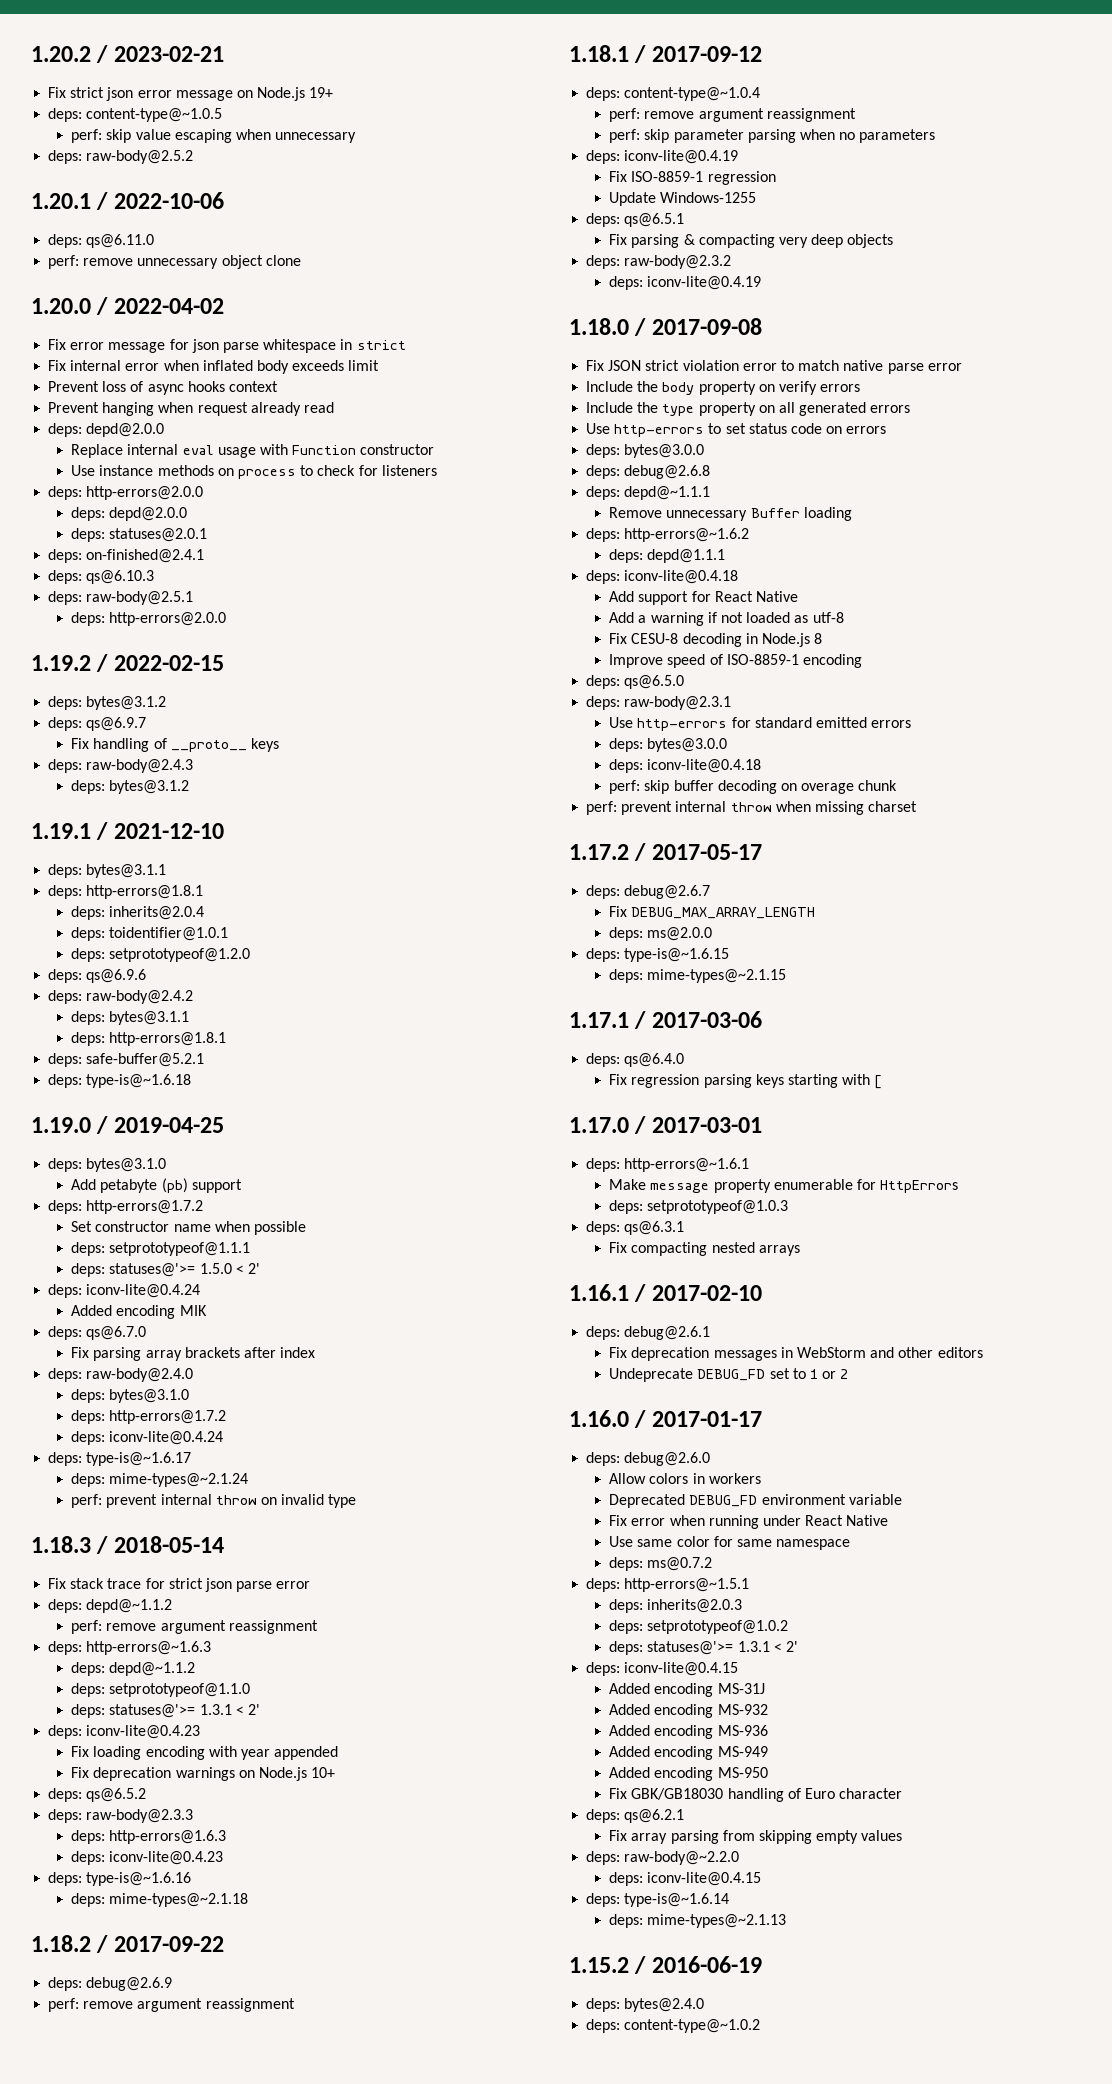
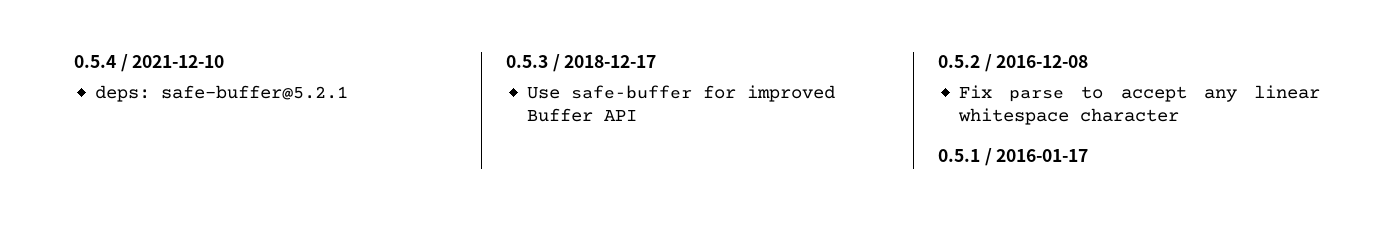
- 1.20.2 / 2023-02-21
- Fix strict json error message on Node.js 19+
- deps: content-type@~1.0.5
- perf: skip value escaping when unnecessary
- deps: raw-body@2.5.2
- 1.20.1 / 2022-10-06
- deps: qs@6.11.0
- perf: remove unnecessary object clone
- 1.20.0 / 2022-04-02
- Fix error message for json parse whitespace in strict
- Fix internal error when inflated body exceeds limit
- Prevent loss of async hooks context
- Prevent hanging when request already read
- deps: depd@2.0.0
- Replace internal eval usage with Function constructor
- Use instance methods on process to check for listeners
- deps: http-errors@2.0.0
- deps: depd@2.0.0
- deps: statuses@2.0.1
- deps: on-finished@2.4.1
- deps: qs@6.10.3
- deps: raw-body@2.5.1
- deps: http-errors@2.0.0
- 1.19.2 / 2022-02-15
- deps: bytes@3.1.2
- deps: qs@6.9.7
- Fix handling of __proto__ keys
- deps: raw-body@2.4.3
- deps: bytes@3.1.2
- 1.19.1 / 2021-12-10
- deps: bytes@3.1.1
- deps: http-errors@1.8.1
- deps: inherits@2.0.4
- deps: toidentifier@1.0.1
- deps: setprototypeof@1.2.0
- deps: qs@6.9.6
- deps: raw-body@2.4.2
- deps: bytes@3.1.1
- deps: http-errors@1.8.1
+ 0.5.4 / 2021-12-10
  deps: safe-buffer@5.2.1
- deps: type-is@~1.6.18
- 1.19.0 / 2019-04-25
- deps: bytes@3.1.0
- Add petabyte (pb) support
- deps: http-errors@1.7.2
- Set constructor name when possible
- deps: setprototypeof@1.1.1
- deps: statuses@'>= 1.5.0 < 2'
- deps: iconv-lite@0.4.24
- Added encoding MIK
- deps: qs@6.7.0
- Fix parsing array brackets after index
- deps: raw-body@2.4.0
- deps: bytes@3.1.0
- deps: http-errors@1.7.2
- deps: iconv-lite@0.4.24
- deps: type-is@~1.6.17
- deps: mime-types@~2.1.24
- perf: prevent internal throw on invalid type
- 1.18.3 / 2018-05-14
- Fix stack trace for strict json parse error
- deps: depd@~1.1.2
- perf: remove argument reassignment
- deps: http-errors@~1.6.3
- deps: depd@~1.1.2
- deps: setprototypeof@1.1.0
- deps: statuses@'>= 1.3.1 < 2'
- deps: iconv-lite@0.4.23
- Fix loading encoding with year appended
- Fix deprecation warnings on Node.js 10+
- deps: qs@6.5.2
- deps: raw-body@2.3.3
- deps: http-errors@1.6.3
- deps: iconv-lite@0.4.23
- deps: type-is@~1.6.16
- deps: mime-types@~2.1.18
- 1.18.2 / 2017-09-22
- deps: debug@2.6.9
- perf: remove argument reassignment
- 1.18.1 / 2017-09-12
- deps: content-type@~1.0.4
- perf: remove argument reassignment
- perf: skip parameter parsing when no parameters
- deps: iconv-lite@0.4.19
- Fix ISO-8859-1 regression
- Update Windows-1255
- deps: qs@6.5.1
- Fix parsing & compacting very deep objects
- deps: raw-body@2.3.2
- deps: iconv-lite@0.4.19
- 1.18.0 / 2017-09-08
- Fix JSON strict violation error to match native parse error
- Include the body property on verify errors
- Include the type property on all generated errors
- Use http-errors to set status code on errors
- deps: bytes@3.0.0
- deps: debug@2.6.8
- deps: depd@~1.1.1
- Remove unnecessary Buffer loading
- deps: http-errors@~1.6.2
- deps: depd@1.1.1
- deps: iconv-lite@0.4.18
- Add support for React Native
- Add a warning if not loaded as utf-8
- Fix CESU-8 decoding in Node.js 8
- Improve speed of ISO-8859-1 encoding
- deps: qs@6.5.0
- deps: raw-body@2.3.1
- Use http-errors for standard emitted errors
- deps: bytes@3.0.0
- deps: iconv-lite@0.4.18
- perf: skip buffer decoding on overage chunk
- perf: prevent internal throw when missing charset
- 1.17.2 / 2017-05-17
- deps: debug@2.6.7
- Fix DEBUG_MAX_ARRAY_LENGTH
- deps: ms@2.0.0
- deps: type-is@~1.6.15
- deps: mime-types@~2.1.15
- 1.17.1 / 2017-03-06
- deps: qs@6.4.0
- Fix regression parsing keys starting with [
- 1.17.0 / 2017-03-01
- deps: http-errors@~1.6.1
- Make message property enumerable for HttpErrors
- deps: setprototypeof@1.0.3
- deps: qs@6.3.1
- Fix compacting nested arrays
- 1.16.1 / 2017-02-10
- deps: debug@2.6.1
- Fix deprecation messages in WebStorm and other editors
- Undeprecate DEBUG_FD set to 1 or 2
- 1.16.0 / 2017-01-17
- deps: debug@2.6.0
- Allow colors in workers
- Deprecated DEBUG_FD environment variable
- Fix error when running under React Native
- Use same color for same namespace
- deps: ms@0.7.2
- deps: http-errors@~1.5.1
- deps: inherits@2.0.3
- deps: setprototypeof@1.0.2
- deps: statuses@'>= 1.3.1 < 2'
- deps: iconv-lite@0.4.15
- Added encoding MS-31J
- Added encoding MS-932
- Added encoding MS-936
- Added encoding MS-949
- Added encoding MS-950
- Fix GBK/GB18030 handling of Euro character
- deps: qs@6.2.1
- Fix array parsing from skipping empty values
- deps: raw-body@~2.2.0
- deps: iconv-lite@0.4.15
- deps: type-is@~1.6.14
- deps: mime-types@~2.1.13
- 1.15.2 / 2016-06-19
- deps: bytes@2.4.0
- deps: content-type@~1.0.2
+ 0.5.3 / 2018-12-17
+ Use safe-buffer for improved Buffer API
+ 0.5.2 / 2016-12-08
+ Fix parse to accept any linear whitespace character
+ 0.5.1 / 2016-01-17

